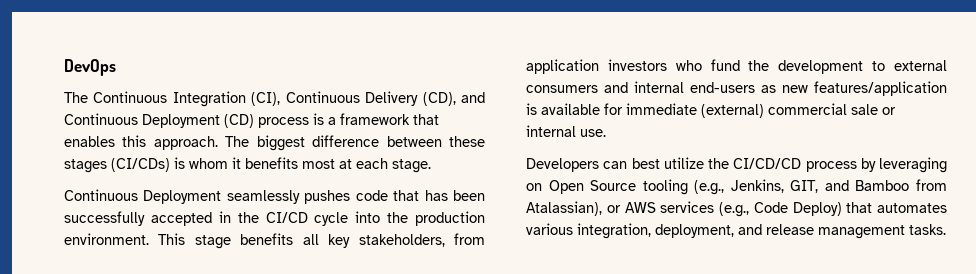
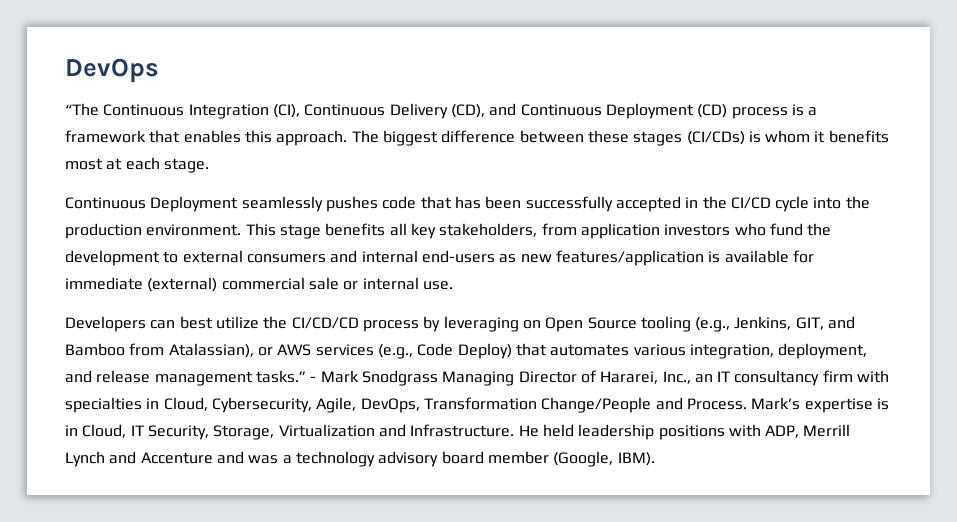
- The Continuous Integration (CI), Continuous Delivery (CD), and Continuous Deployment (CD) process is a framework that enables this approach.
+ “The Continuous Integration (CI), Continuous Delivery (CD), and Continuous Deployment (CD) process is a framework that enables this approach.
- Developers can best utilize the CI/CD/CD process by leveraging on Open Source tooling (e.g., Jenkins, GIT, and Bamboo from Atalassian), or AWS services (e.g., Code Deploy) that automates various integration, deployment, and release management tasks.
+ Developers can best utilize the CI/CD/CD process by leveraging on Open Source tooling (e.g., Jenkins, GIT, and Bamboo from Atalassian), or AWS services (e.g., Code Deploy) that automates various integration, deployment, and release management tasks.” - Mark Snodgrass Managing Director of Hararei, Inc., an IT consultancy firm with specialties in Cloud, Cybersecurity, Agile, DevOps, Transformation Change/People and Process. Mark’s expertise is in Cloud, IT Security, Storage, Virtualization and Infrastructure. He held leadership positions with ADP, Merrill Lynch and Accenture and was a technology advisory board member (Google, IBM).

